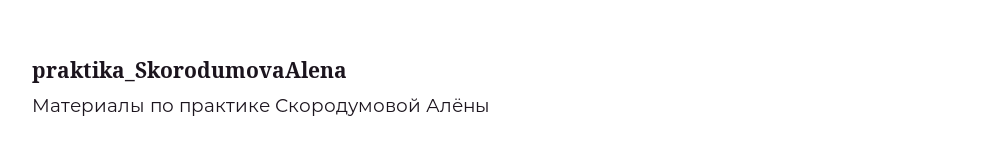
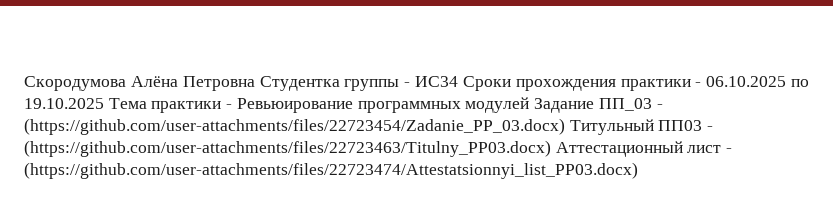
- praktika_SkorodumovaAlena
- Материалы по практике Скородумовой Алёны
+ Скородумова Алёна Петровна Студентка группы - ИС34 Сроки прохождения практики - 06.10.2025 по 19.10.2025 Тема практики - Ревьюирование программных модулей Задание ПП_03 - (https://github.com/user-attachments/files/22723454/Zadanie_PP_03.docx) Титульный ПП03 - (https://github.com/user-attachments/files/22723463/Titulny_PP03.docx) Аттестационный лист - (https://github.com/user-attachments/files/22723474/Attestatsionnyi_list_PP03.docx)

